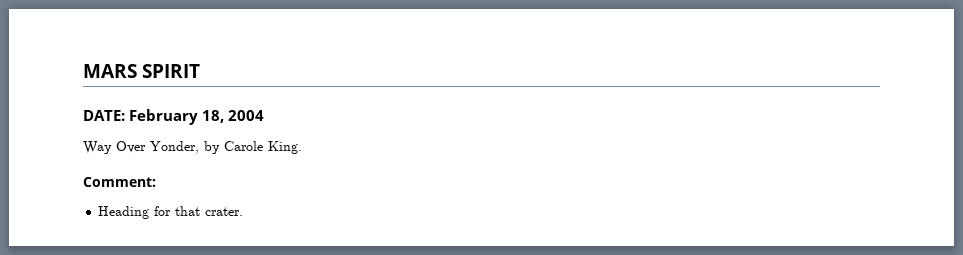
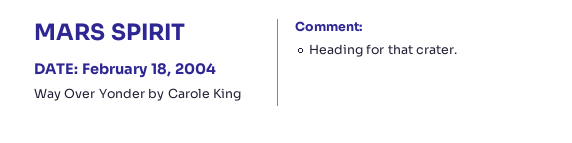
- Way Over Yonder, by Carole King.
+ Way Over Yonder by Carole King

